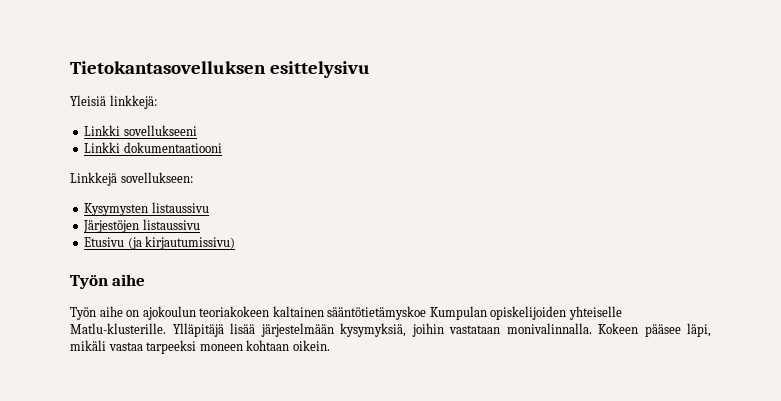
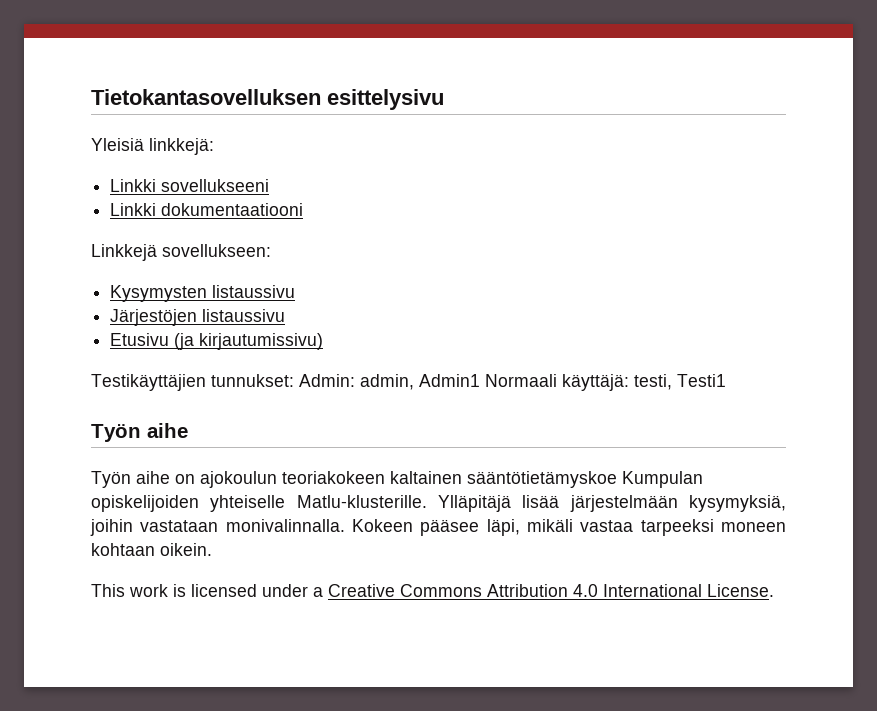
+ Testikäyttäjien tunnukset: Admin: admin, Admin1 Normaali käyttäjä: testi, Testi1
+ This work is licensed under a Creative Commons Attribution 4.0 International License.

